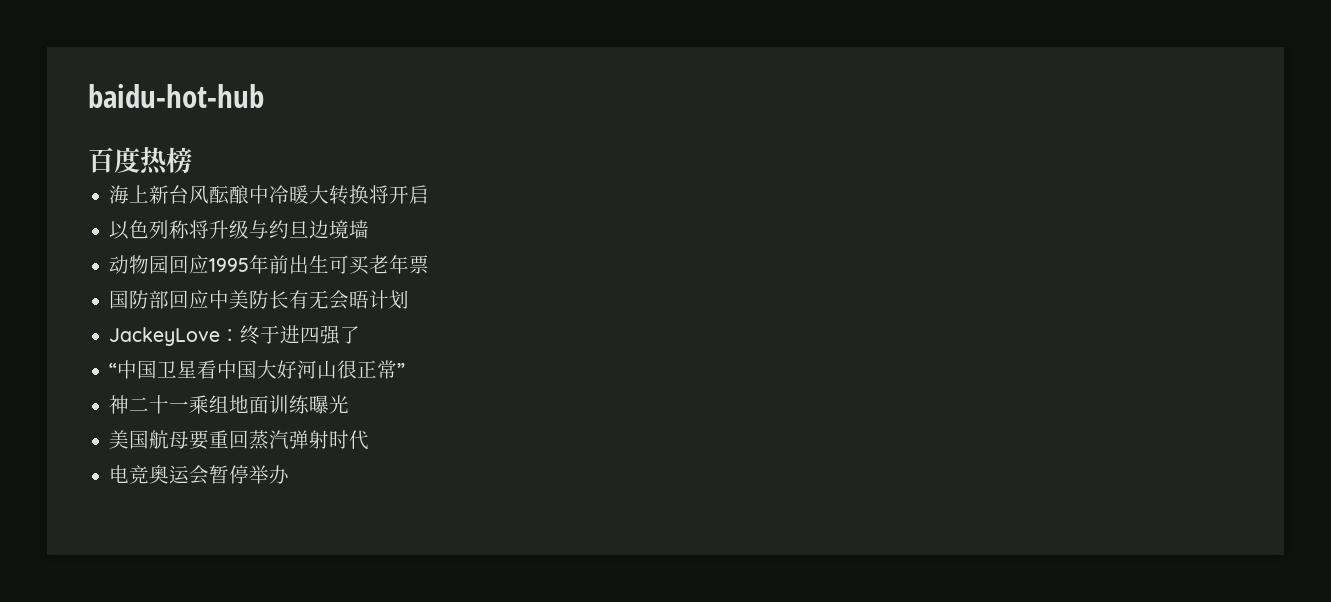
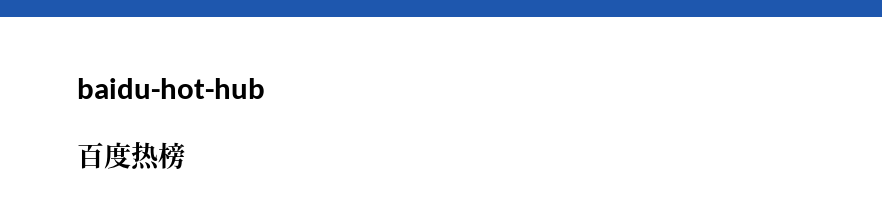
- 海上新台风酝酿中冷暖大转换将开启
- 以色列称将升级与约旦边境墙
- 动物园回应1995年前出生可买老年票
- 国防部回应中美防长有无会晤计划
- JackeyLove：终于进四强了
- “中国卫星看中国大好河山很正常”
- 神二十一乘组地面训练曝光
- 美国航母要重回蒸汽弹射时代
- 电竞奥运会暂停举办

